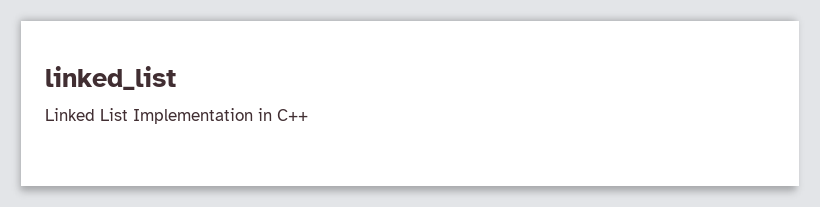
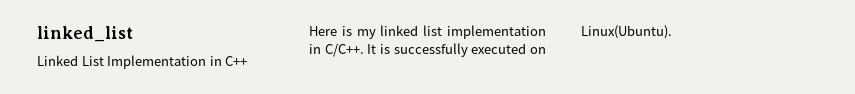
- Linked List Implementation in C++
+ Linked List Implementation in C++ Here is my linked list implementation in C/C++. It is successfully executed on Linux(Ubuntu).

